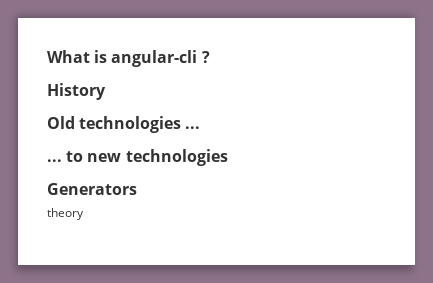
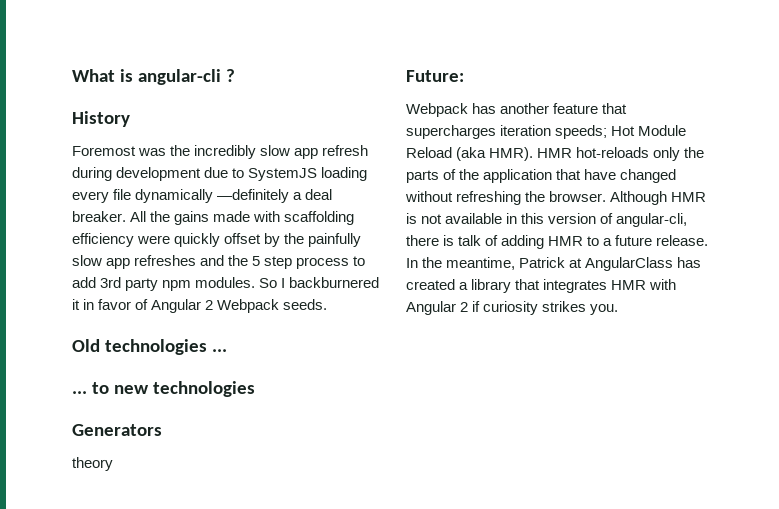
+ Foremost was the incredibly slow app refresh during development due to SystemJS loading every file dynamically —definitely a deal breaker. All the gains made with scaffolding efficiency were quickly offset by the painfully slow app refreshes and the 5 step process to add 3rd party npm modules. So I backburnered it in favor of Angular 2 Webpack seeds.
+ Future:
+ Webpack has another feature that supercharges iteration speeds; Hot Module Reload (aka HMR). HMR hot-reloads only the parts of the application that have changed without refreshing the browser. Although HMR is not available in this version of angular-cli, there is talk of adding HMR to a future release. In the meantime, Patrick at AngularClass has created a library that integrates HMR with Angular 2 if curiosity strikes you.

